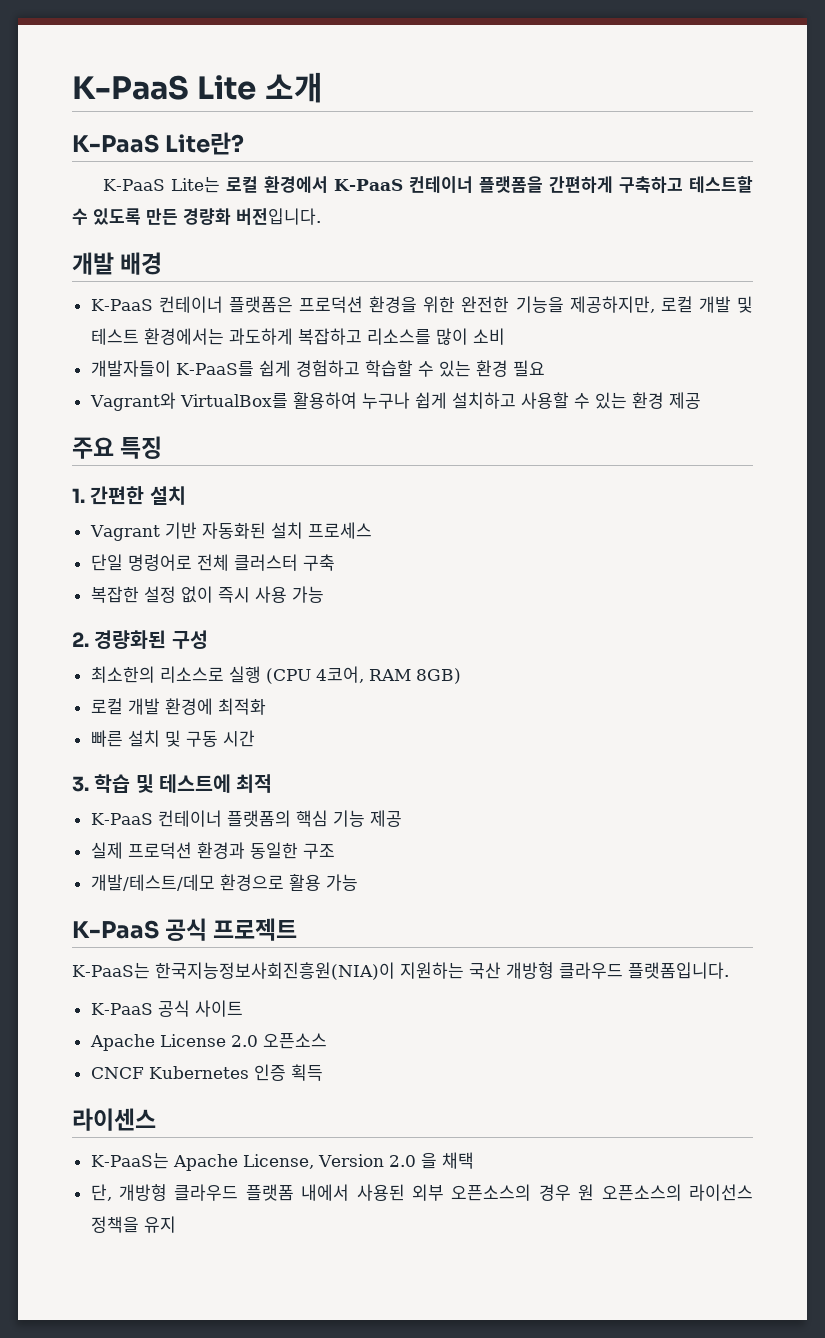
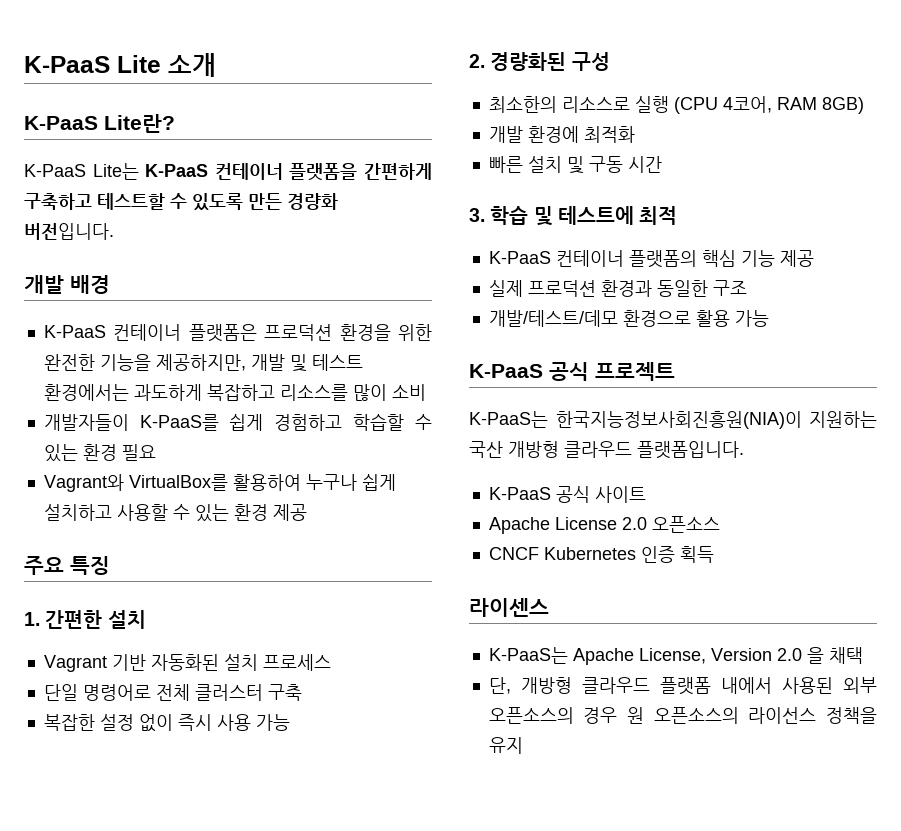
- K-PaaS Lite는 로컬 환경에서 K-PaaS 컨테이너 플랫폼을 간편하게 구축하고 테스트할 수 있도록 만든 경량화 버전입니다.
+ K-PaaS Lite는 K-PaaS 컨테이너 플랫폼을 간편하게 구축하고 테스트할 수 있도록 만든 경량화 버전입니다.
- K-PaaS 컨테이너 플랫폼은 프로덕션 환경을 위한 완전한 기능을 제공하지만, 로컬 개발 및 테스트 환경에서는 과도하게 복잡하고 리소스를 많이 소비
+ K-PaaS 컨테이너 플랫폼은 프로덕션 환경을 위한 완전한 기능을 제공하지만, 개발 및 테스트 환경에서는 과도하게 복잡하고 리소스를 많이 소비
- 로컬 개발 환경에 최적화
+ 개발 환경에 최적화

